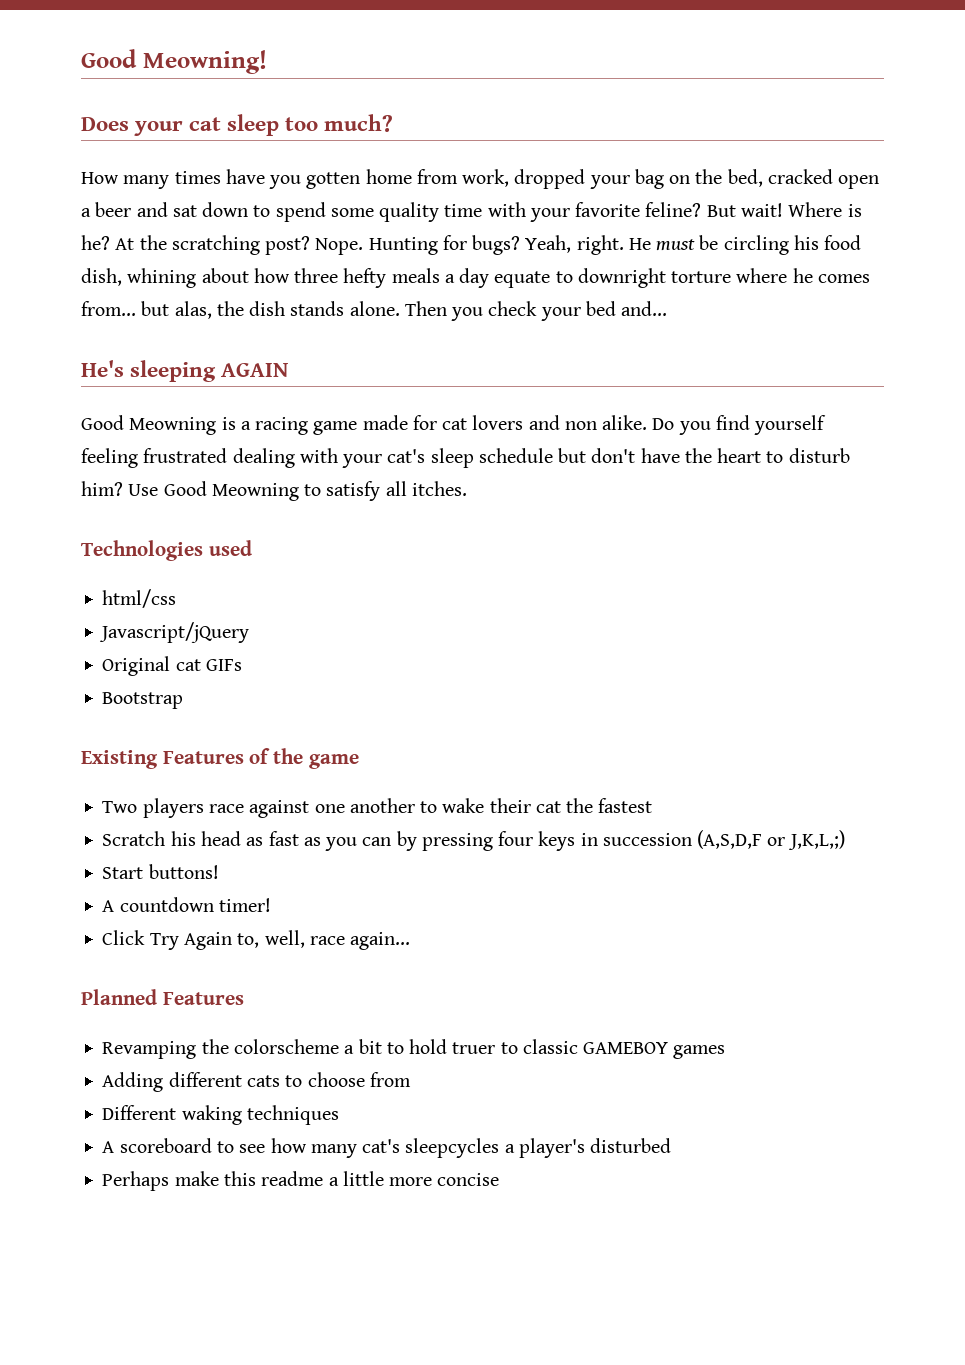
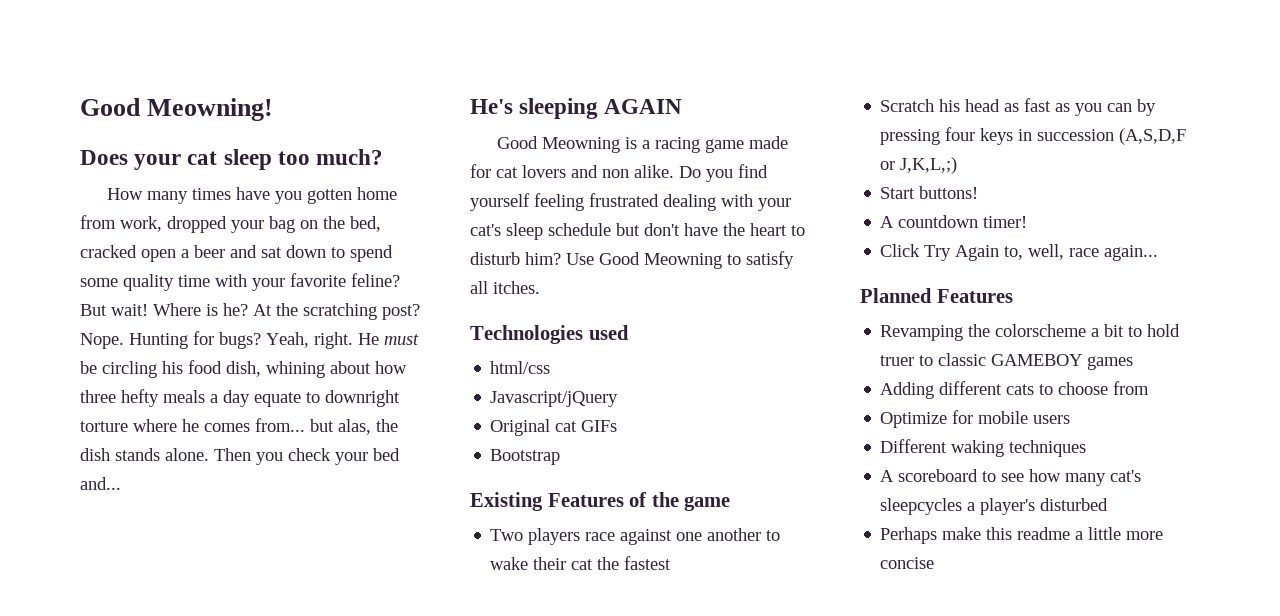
+ Optimize for mobile users

